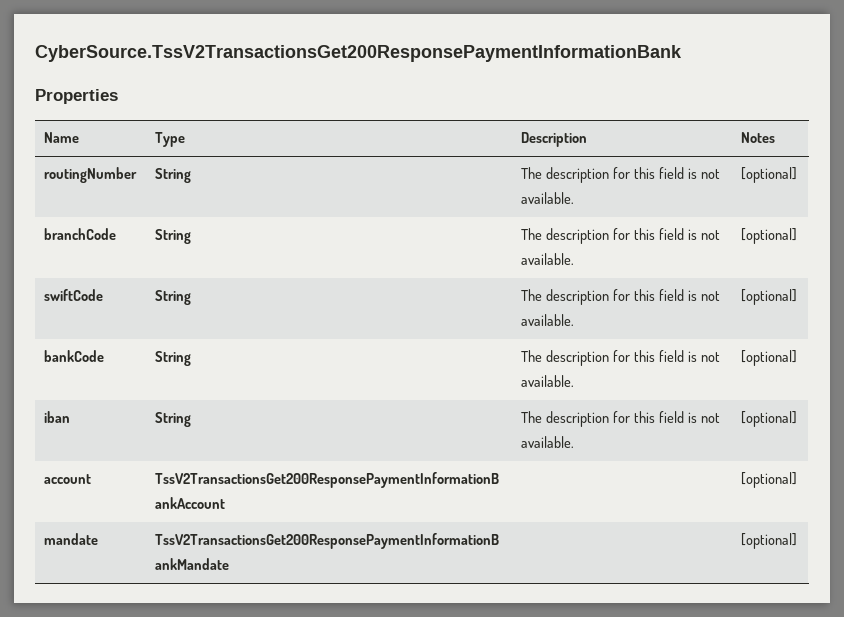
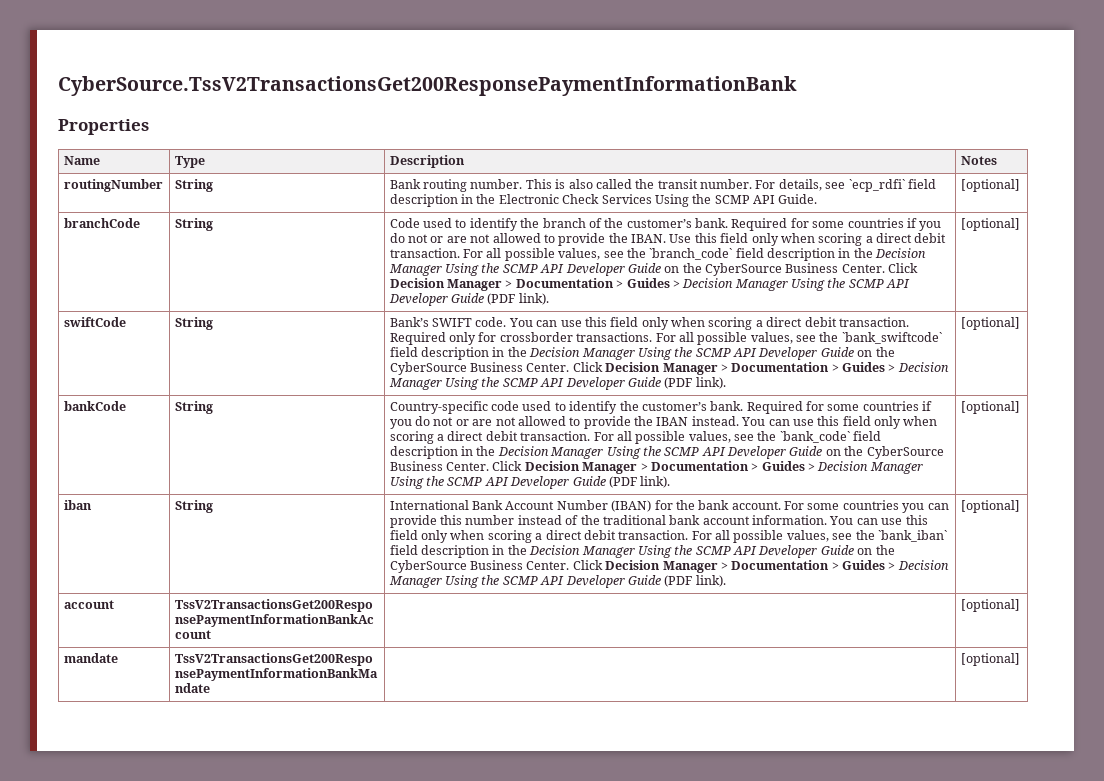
- routingNumber | String | The description for this field is not available. | [optional]
- branchCode | String | The description for this field is not available. | [optional]
- swiftCode | String | The description for this field is not available. | [optional]
- bankCode | String | The description for this field is not available. | [optional]
- iban | String | The description for this field is not available. | [optional]
+ routingNumber | String | Bank routing number. This is also called the transit number. For details, see `ecp_rdfi` field description in the Electronic Check Services Using the SCMP API Guide. | [optional]
+ branchCode | String | Code used to identify the branch of the customer’s bank. Required for some countries if you do not or are not allowed to provide the IBAN. Use this field only when scoring a direct debit transaction. For all possible values, see the `branch_code` field description in the Decision Manager Using the SCMP API Developer Guide on the CyberSource Business Center. Click Decision Manager > Documentation > Guides > Decision Manager Using the SCMP API Developer Guide (PDF link). | [optional]
+ swiftCode | String | Bank’s SWIFT code. You can use this field only when scoring a direct debit transaction. Required only for crossborder transactions. For all possible values, see the `bank_swiftcode` field description in the Decision Manager Using the SCMP API Developer Guide on the CyberSource Business Center. Click Decision Manager > Documentation > Guides > Decision Manager Using the SCMP API Developer Guide (PDF link). | [optional]
+ bankCode | String | Country-specific code used to identify the customer’s bank. Required for some countries if you do not or are not allowed to provide the IBAN instead. You can use this field only when scoring a direct debit transaction. For all possible values, see the `bank_code` field description in the Decision Manager Using the SCMP API Developer Guide on the CyberSource Business Center. Click Decision Manager > Documentation > Guides > Decision Manager Using the SCMP API Developer Guide (PDF link). | [optional]
+ iban | String | International Bank Account Number (IBAN) for the bank account. For some countries you can provide this number instead of the traditional bank account information. You can use this field only when scoring a direct debit transaction. For all possible values, see the `bank_iban` field description in the Decision Manager Using the SCMP API Developer Guide on the CyberSource Business Center. Click Decision Manager > Documentation > Guides > Decision Manager Using the SCMP API Developer Guide (PDF link). | [optional]

